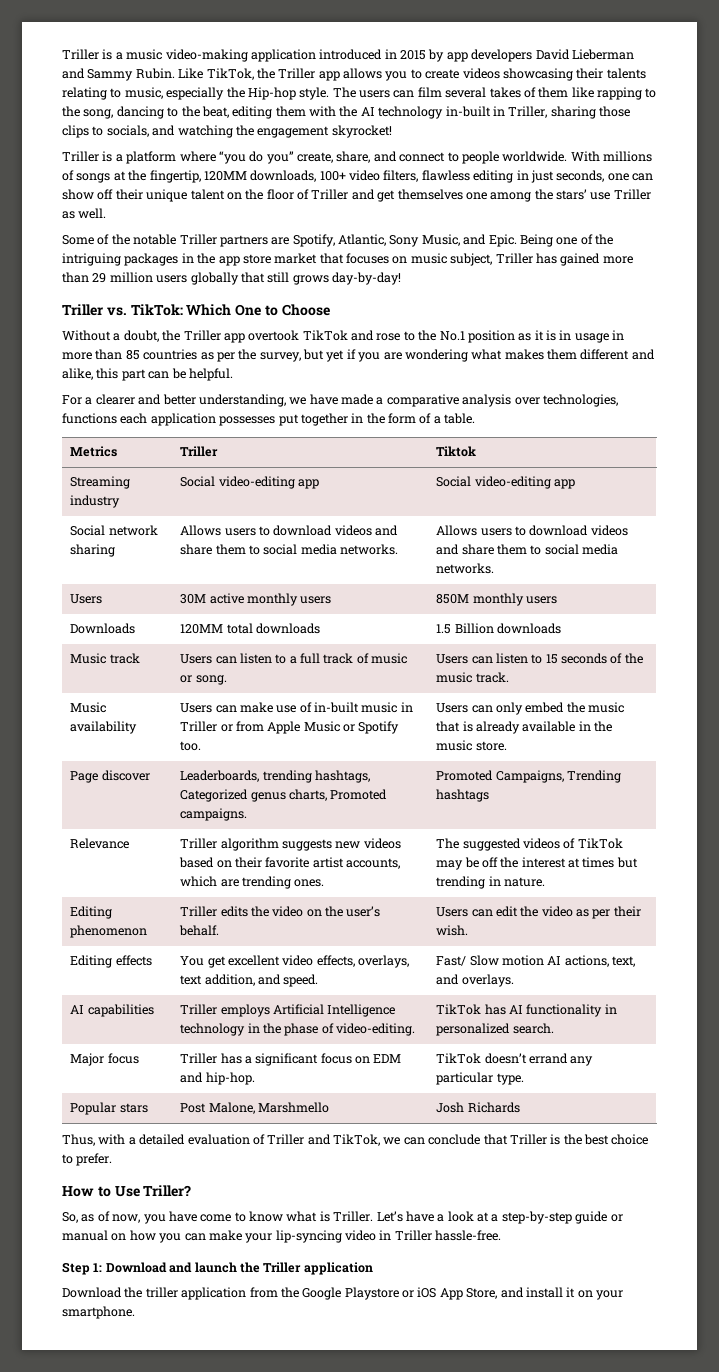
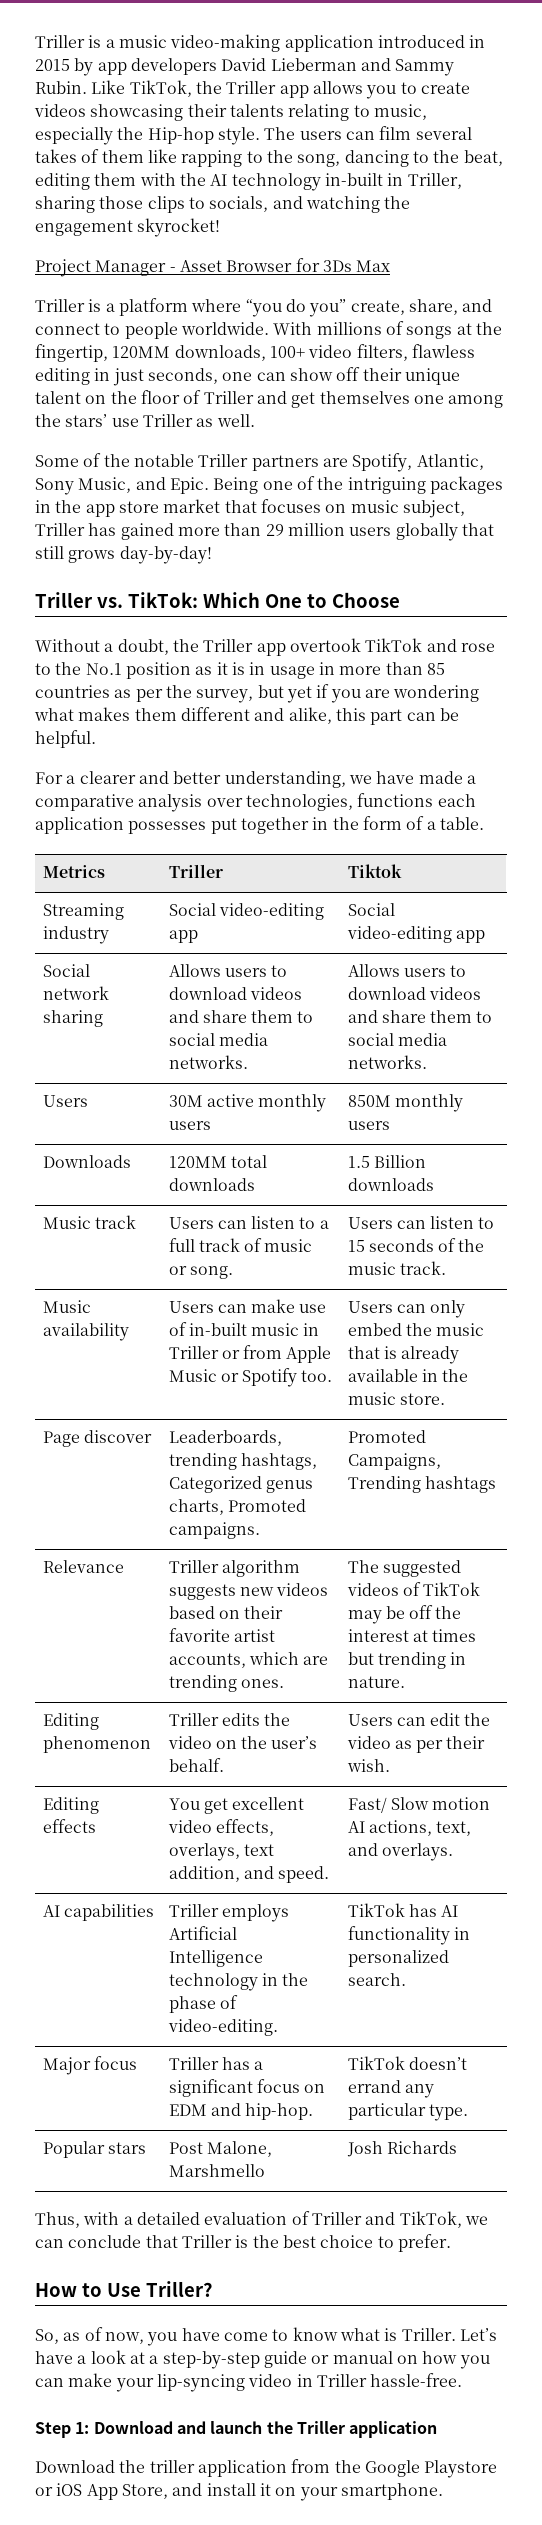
+ Project Manager - Asset Browser for 3Ds Max

